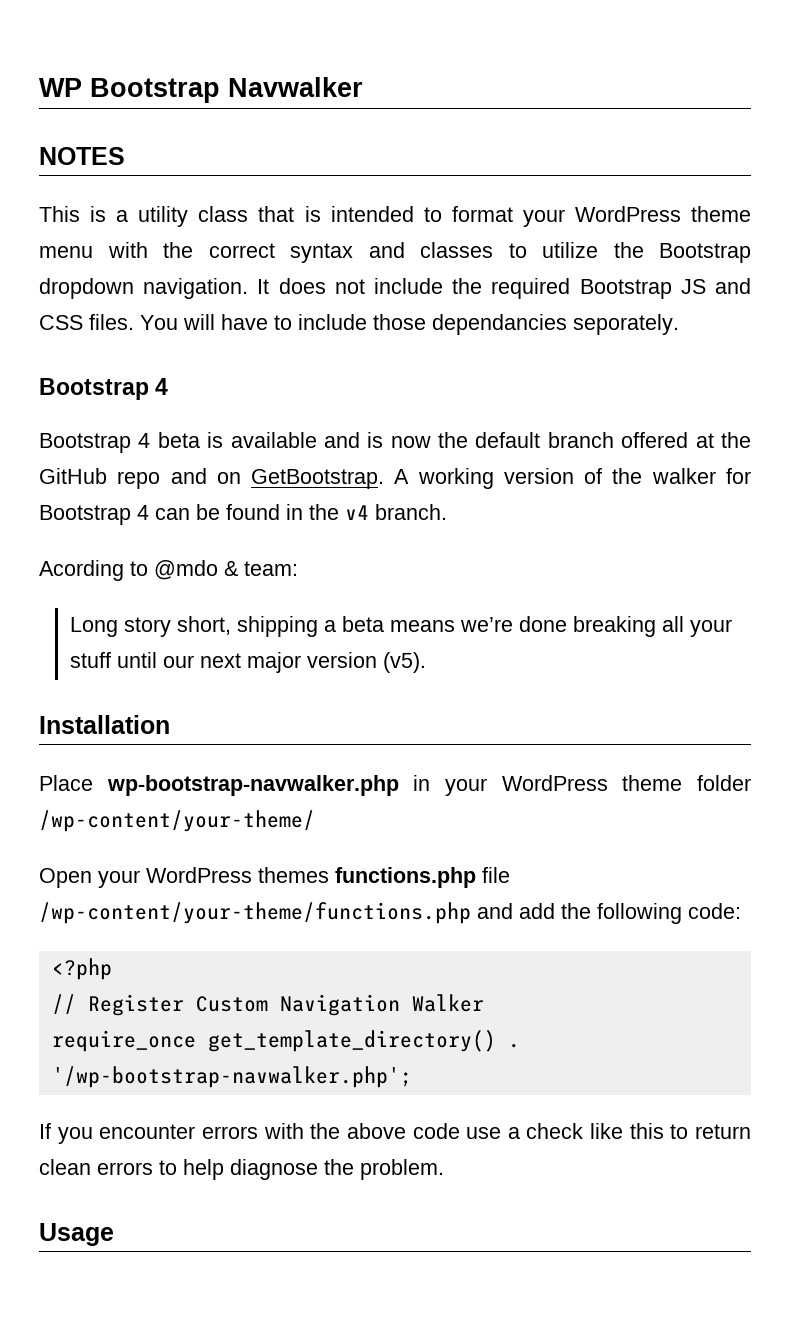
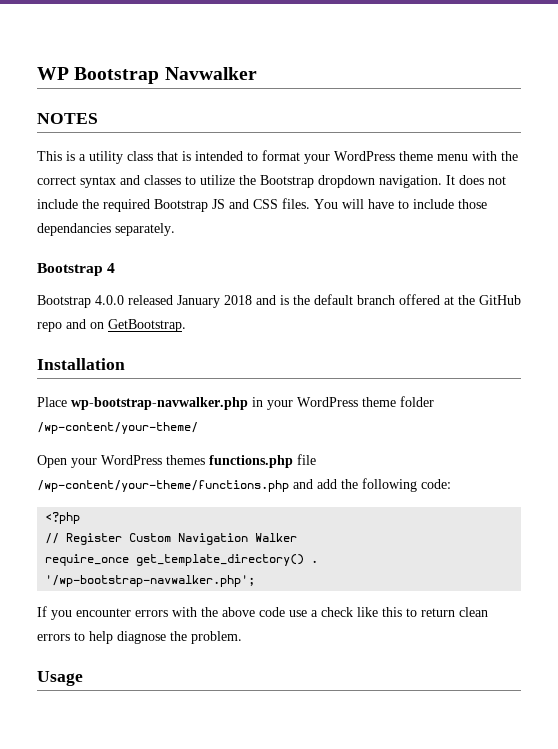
- You will have to include those dependancies seporately.
+ You will have to include those dependancies separately.
- Bootstrap 4 beta is available and is now the default branch offered at the GitHub repo and on GetBootstrap. A working version of the walker for Bootstrap 4 can be found in the v4 branch.
- Acording to @mdo & team:
- Long story short, shipping a beta means we’re done breaking all your stuff until our next major version (v5).
+ Bootstrap 4.0.0 released January 2018 and is the default branch offered at the GitHub repo and on GetBootstrap.

